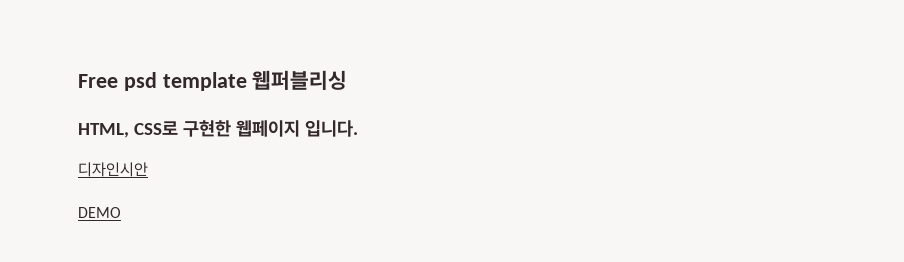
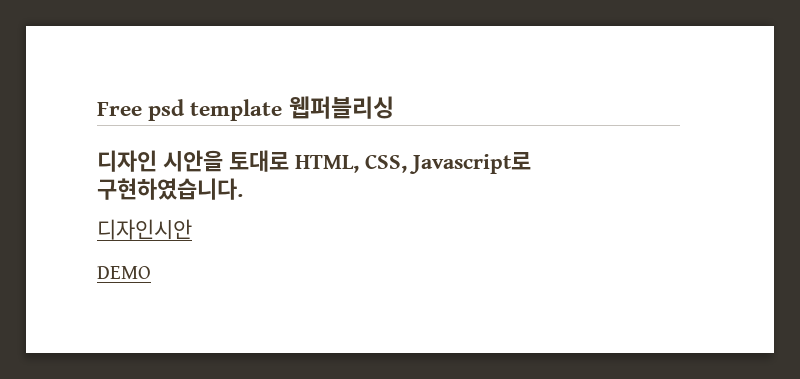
- HTML, CSS로 구현한 웹페이지 입니다.
+ 디자인 시안을 토대로 HTML, CSS, Javascript로 구현하였습니다.

